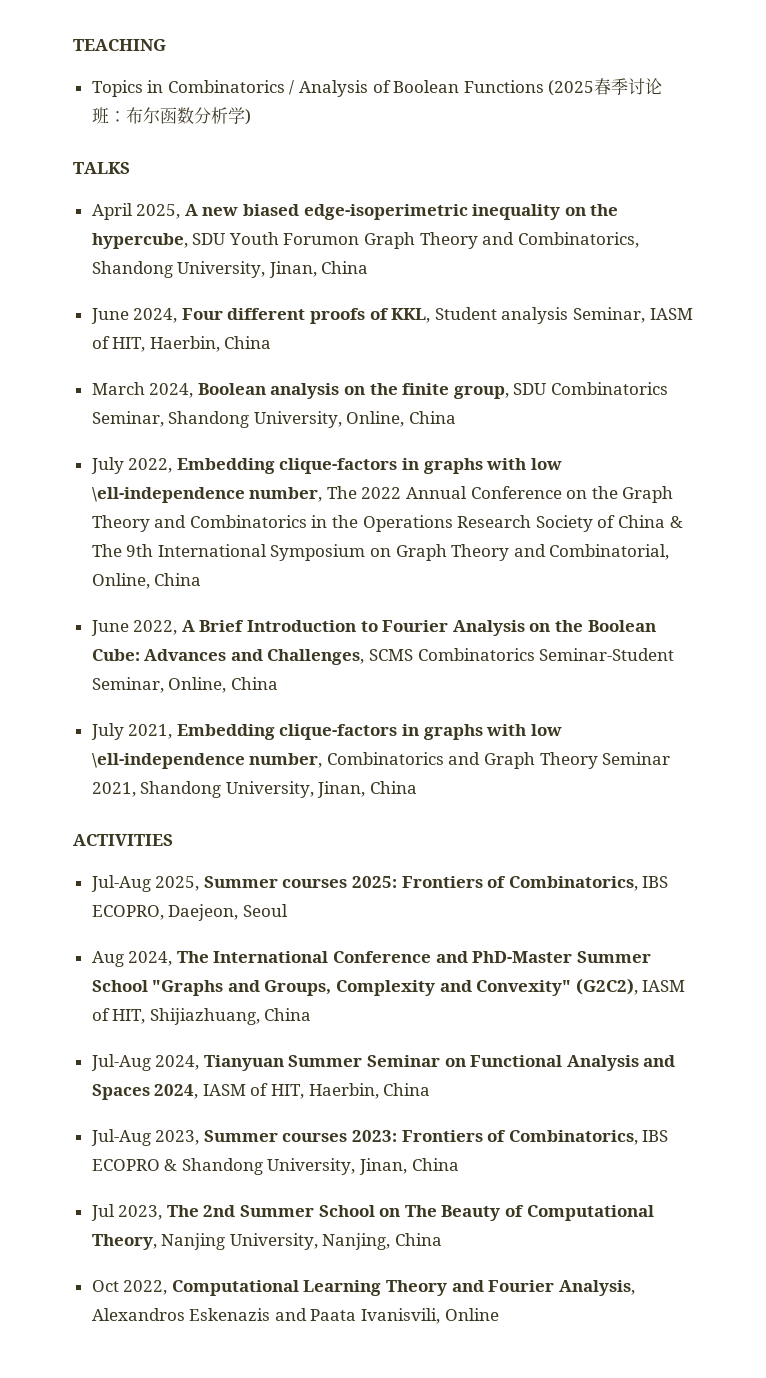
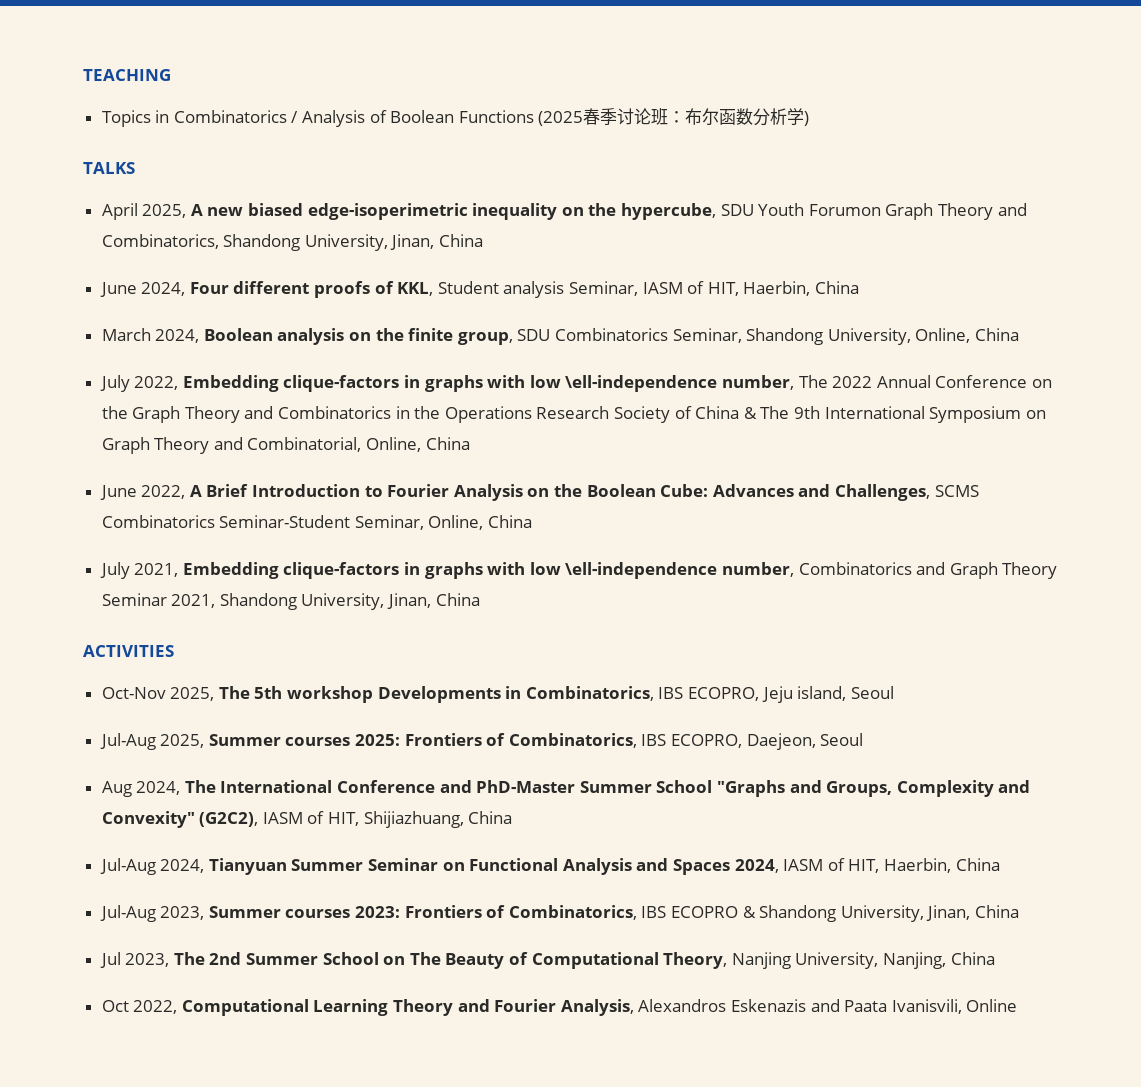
+ Oct-Nov 2025, The 5th workshop Developments in Combinatorics, IBS ECOPRO, Jeju island, Seoul

